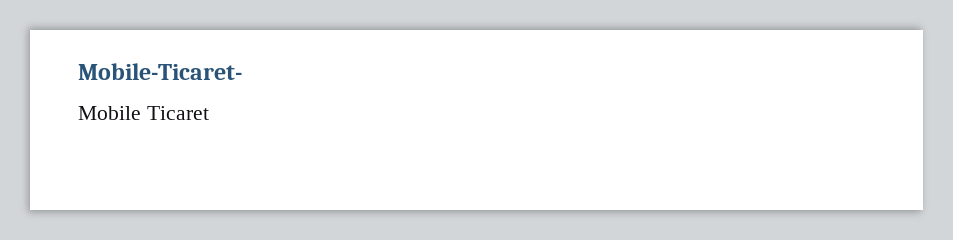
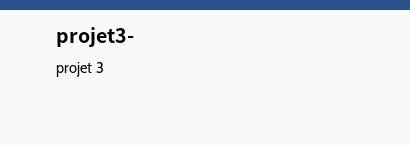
- Mobile-Ticaret-
- Mobile Ticaret
+ projet3-
+ projet 3

